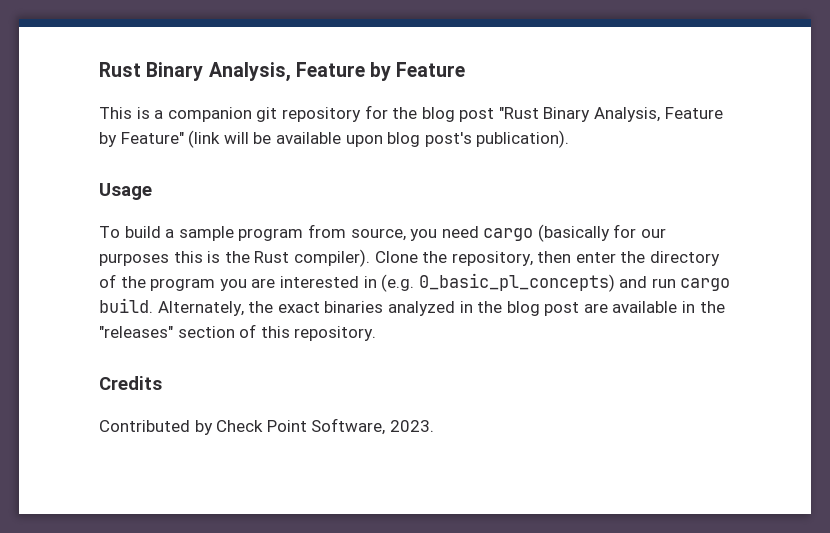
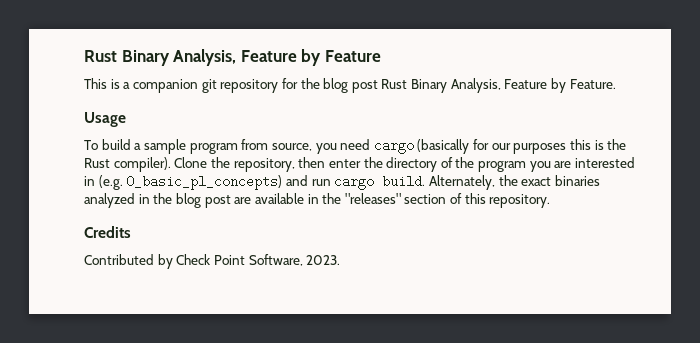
- This is a companion git repository for the blog post "Rust Binary Analysis, Feature by Feature" (link will be available upon blog post's publication).
+ This is a companion git repository for the blog post Rust Binary Analysis, Feature by Feature.

